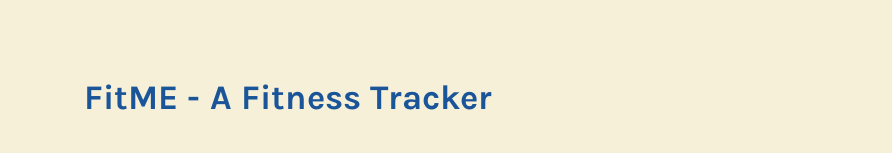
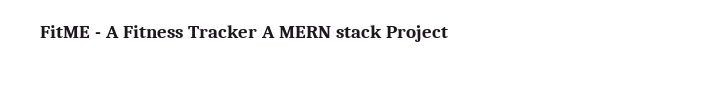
- FitME - A Fitness Tracker
+ FitME - A Fitness Tracker A MERN stack Project

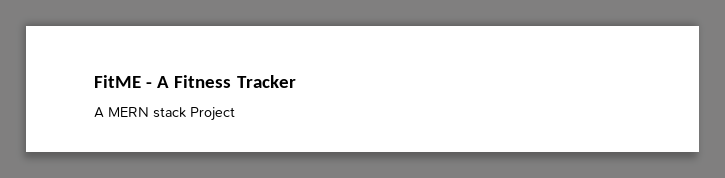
- FitME - A Fitness Tracker A MERN stack Project
+ FitME - A Fitness Tracker
+ A MERN stack Project

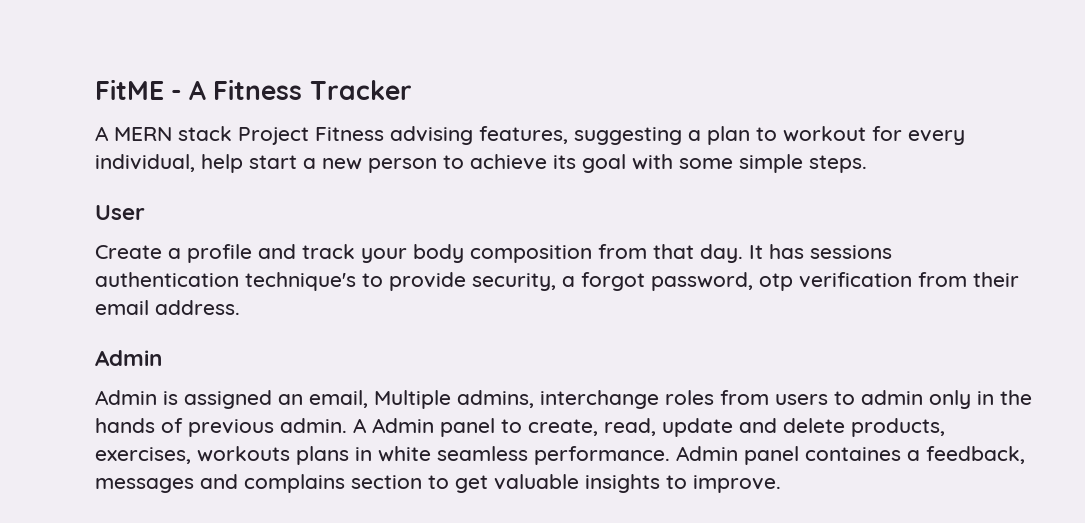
- A MERN stack Project
+ A MERN stack Project Fitness advising features, suggesting a plan to workout for every individual, help start a new person to achieve its goal with some simple steps.
+ User
+ Create a profile and track your body composition from that day. It has sessions authentication technique's to provide security, a forgot password, otp verification from their email address.
+ Admin
+ Admin is assigned an email, Multiple admins, interchange roles from users to admin only in the hands of previous admin. A Admin panel to create, read, update and delete products, exercises, workouts plans in white seamless performance. Admin panel containes a feedback, messages and complains section to get valuable insights to improve.

